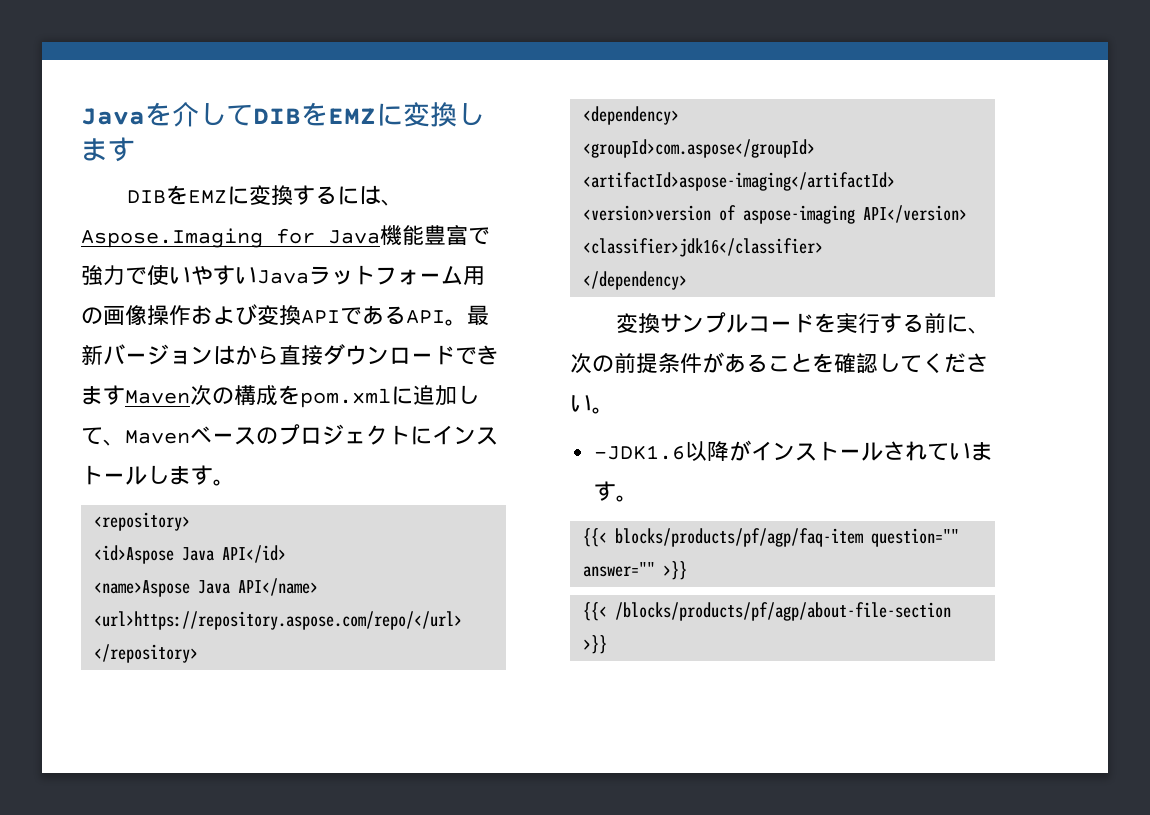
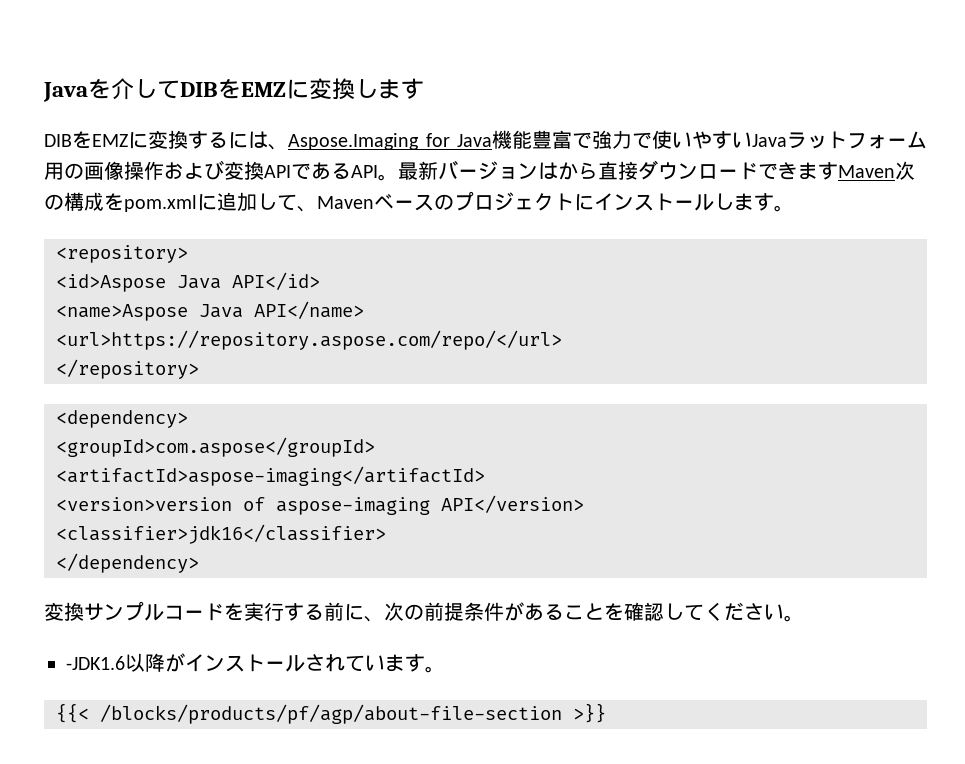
- {{< blocks/products/pf/agp/faq-item question="" answer="" >}}

